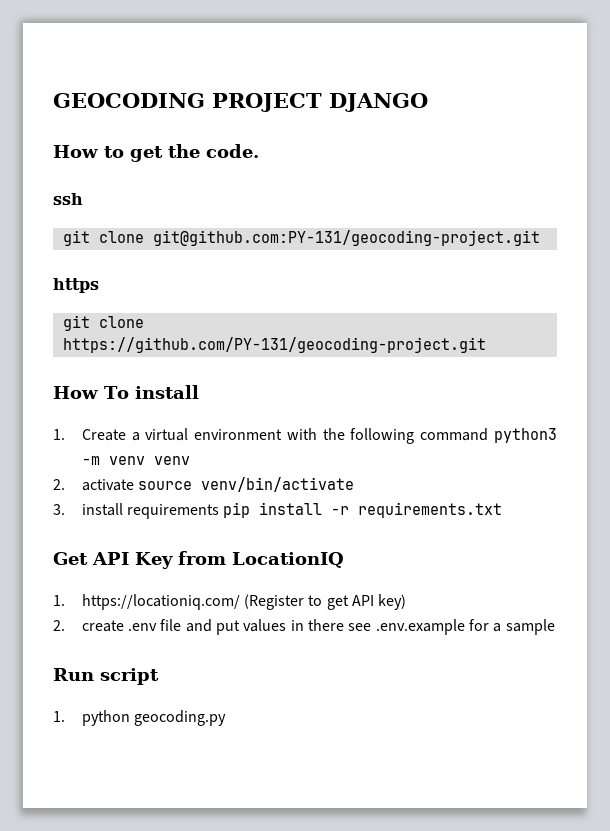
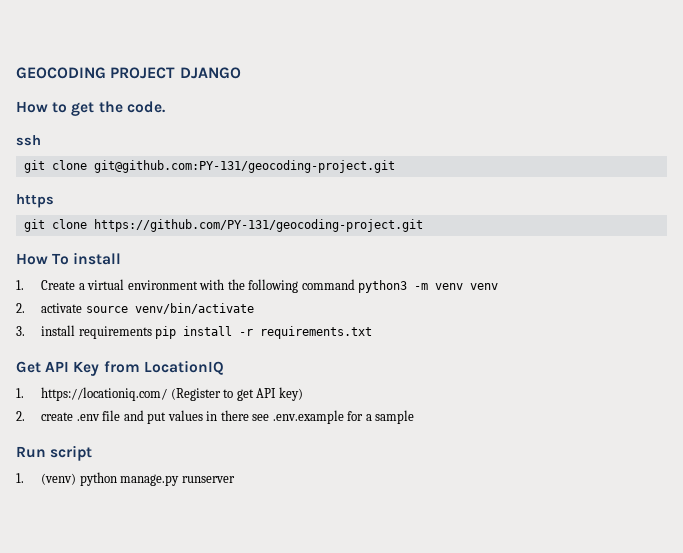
- 1. python geocoding.py
+ 1. (venv) python manage.py runserver

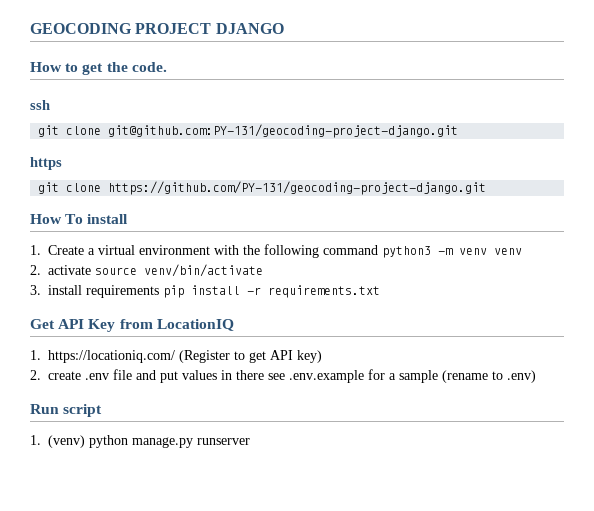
- git clone git@github.com:PY-131/geocoding-project.git
+ git clone git@github.com:PY-131/geocoding-project-django.git
- git clone https://github.com/PY-131/geocoding-project.git
+ git clone https://github.com/PY-131/geocoding-project-django.git
- 2. create .env file and put values in there see .env.example for a sample
+ 2. create .env file and put values in there see .env.example for a sample (rename to .env)

